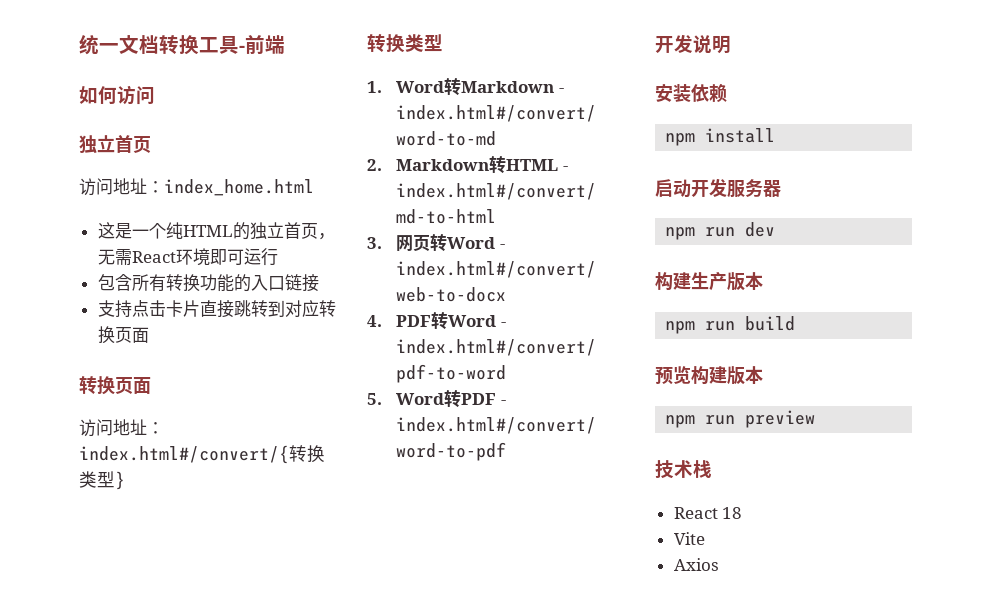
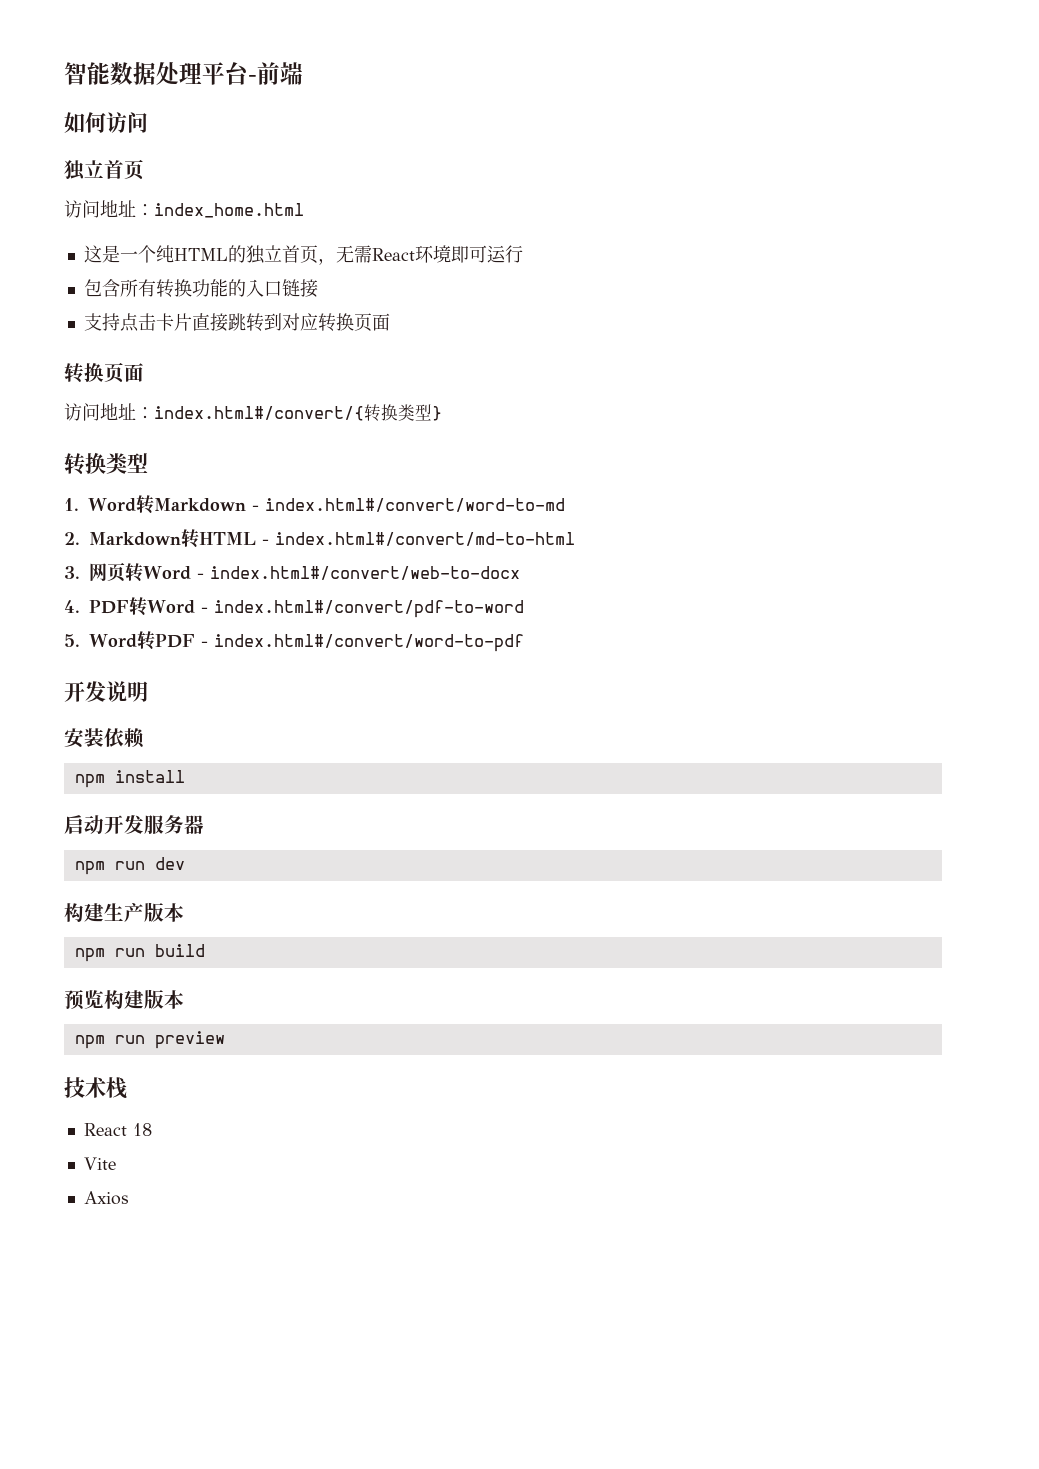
- 统一文档转换工具-前端
+ 智能数据处理平台-前端

